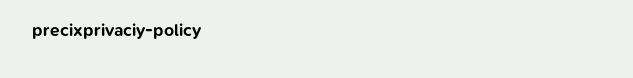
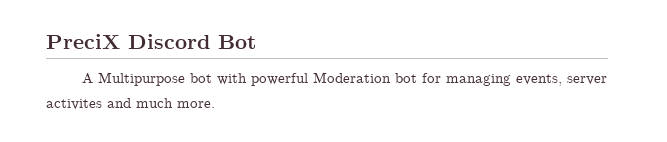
- precixprivaciy-policy
+ PreciX Discord Bot
+ A Multipurpose bot with powerful Moderation bot for managing events, server activites and much more.

